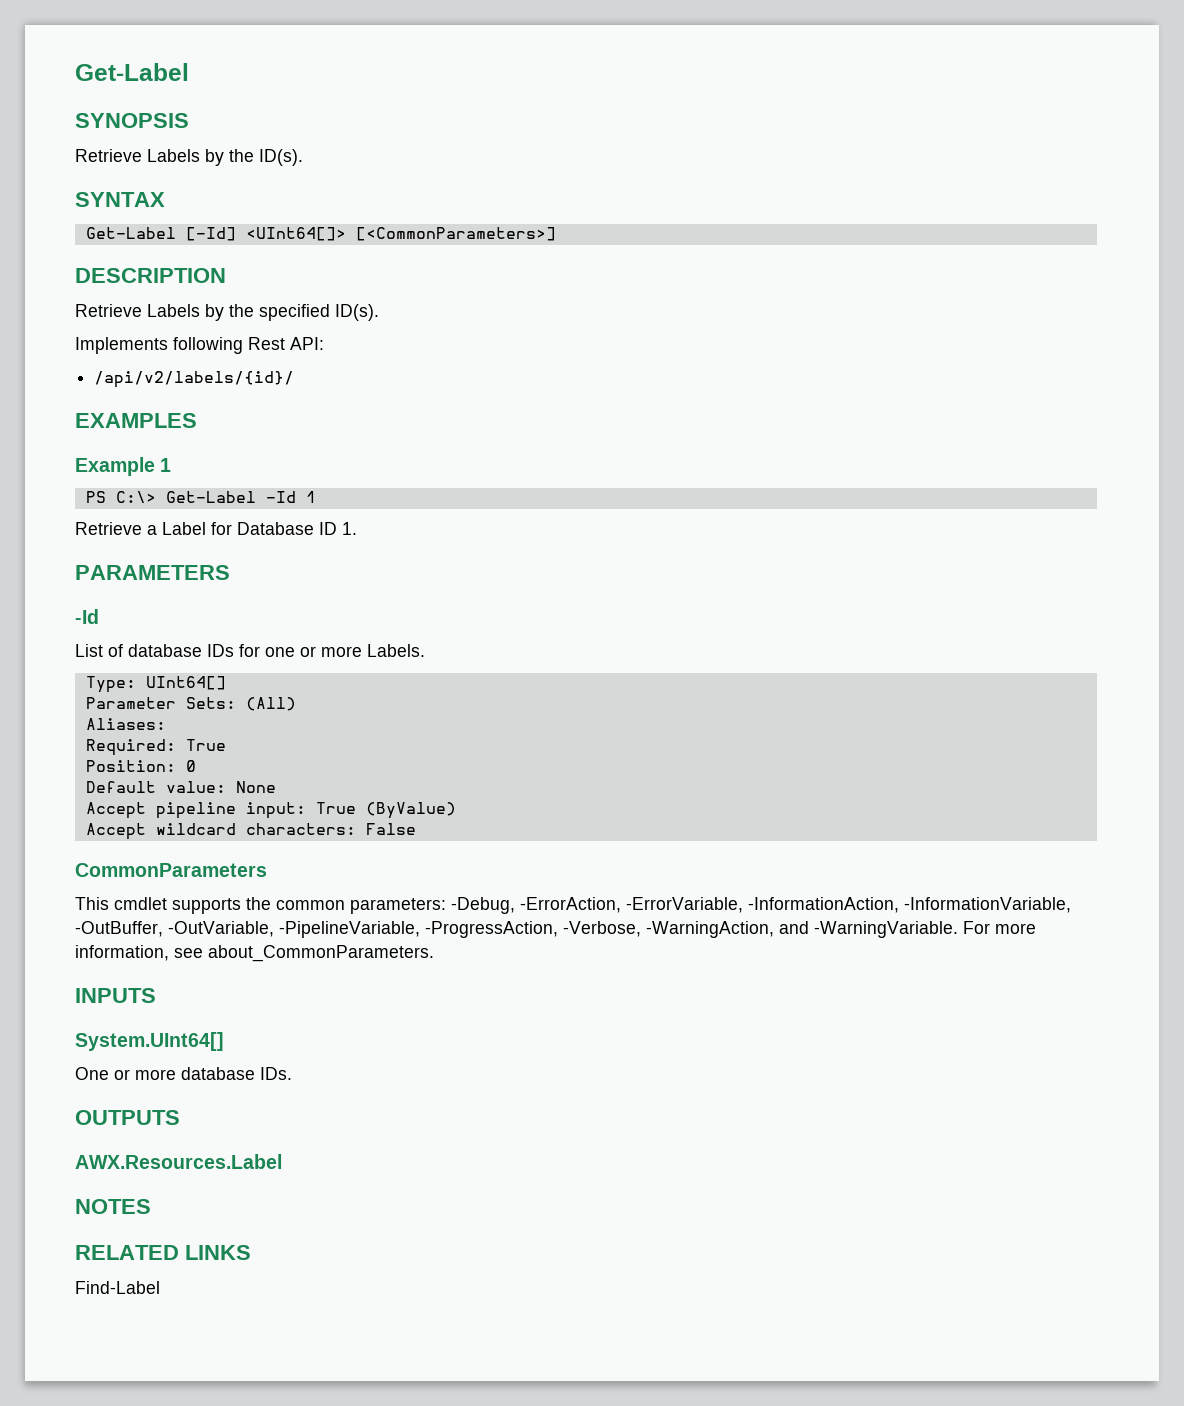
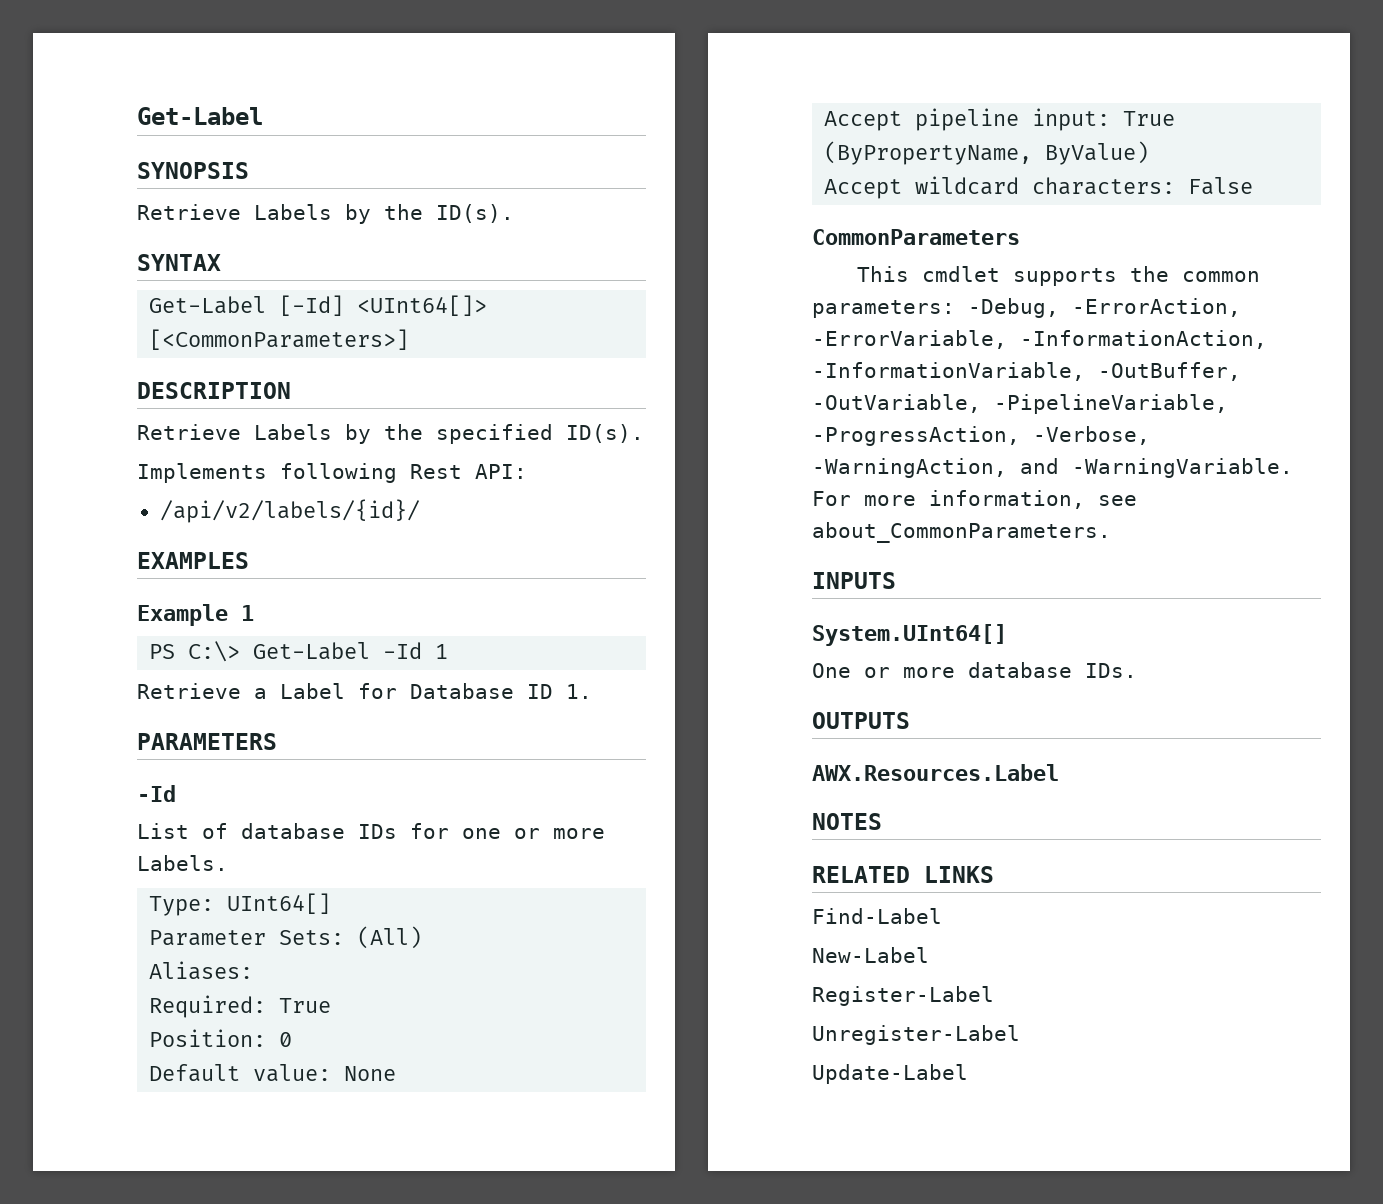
- Accept pipeline input: True (ByValue)
+ Accept pipeline input: True (ByPropertyName, ByValue)
+ New-Label
+ Register-Label
+ Unregister-Label
+ Update-Label

